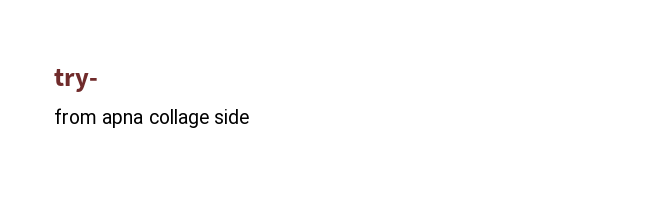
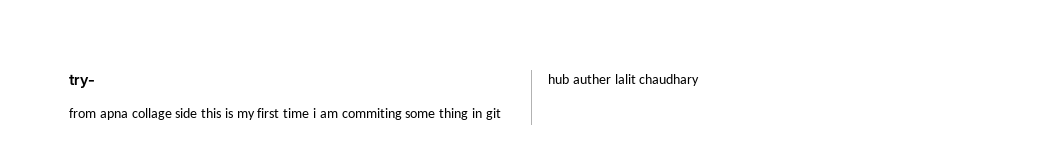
- from apna collage side
+ from apna collage side this is my first time i am commiting some thing in git hub auther lalit chaudhary

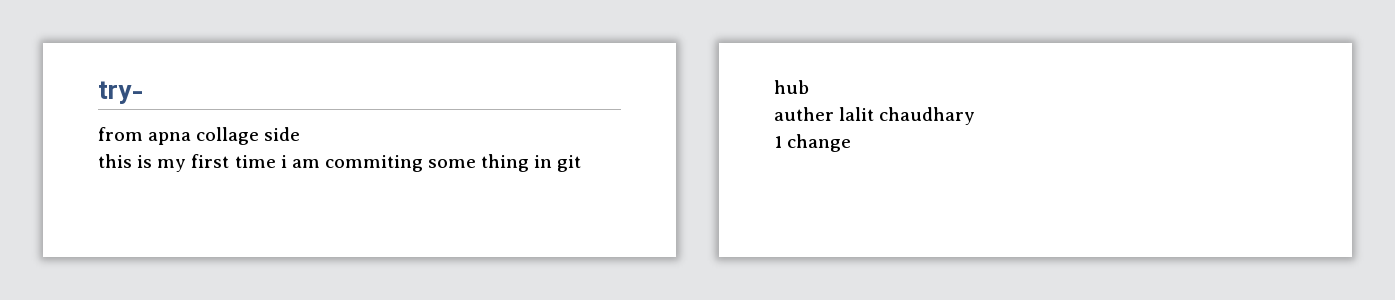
- from apna collage side this is my first time i am commiting some thing in git hub auther lalit chaudhary
+ from apna collage side
+ this is my first time i am commiting some thing in git hub
+ auther lalit chaudhary
+ 1 change

